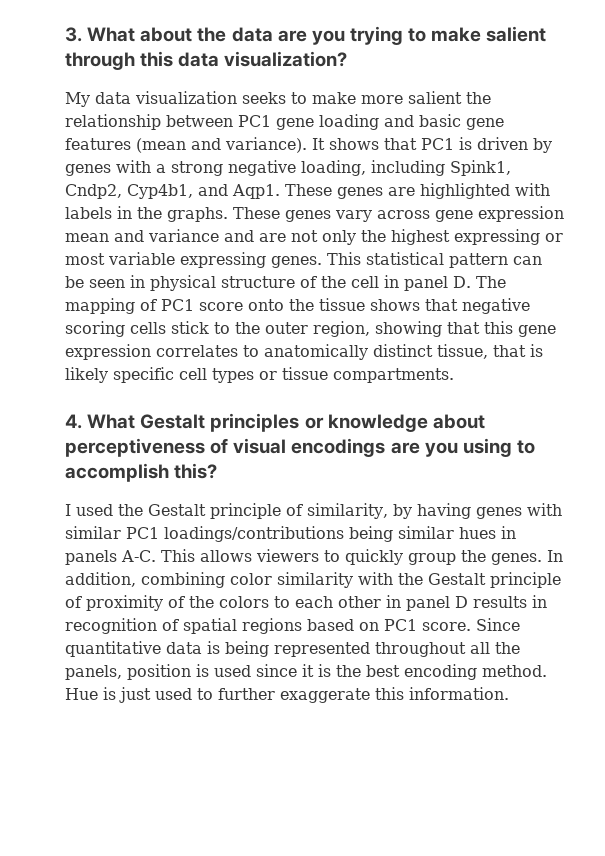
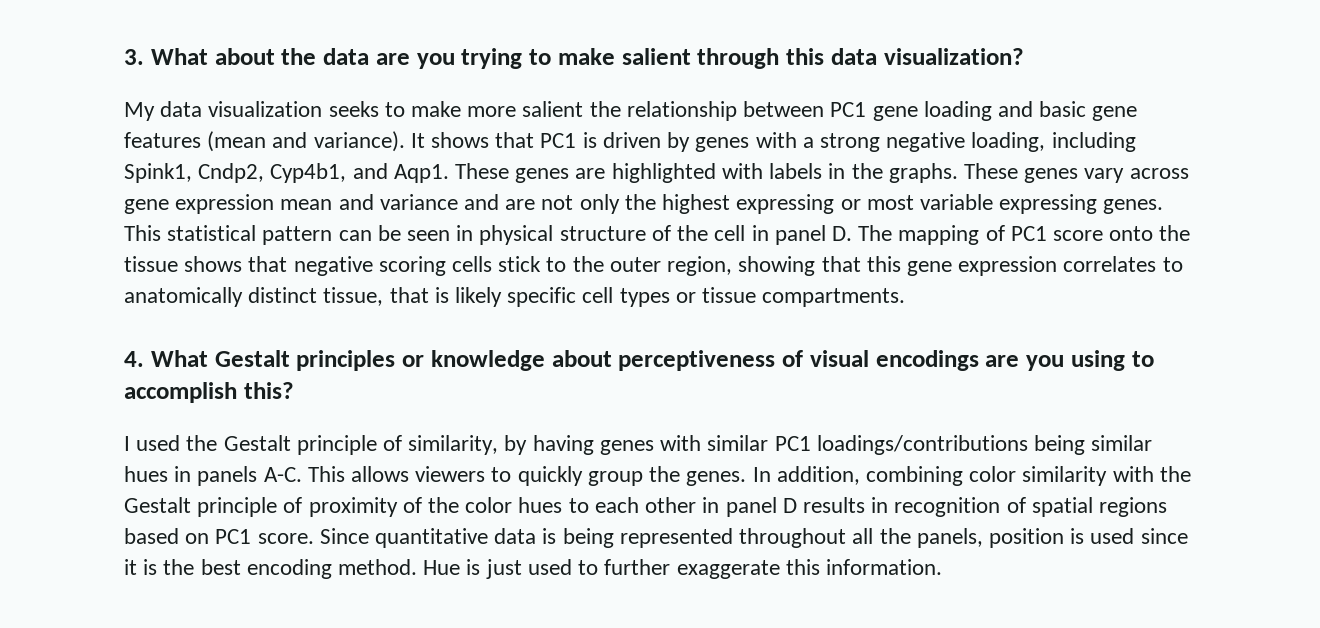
- In addition, combining color similarity with the Gestalt principle of proximity of the colors to each other in panel D results in recognition of spatial regions based on PC1 score.
+ In addition, combining color similarity with the Gestalt principle of proximity of the color hues to each other in panel D results in recognition of spatial regions based on PC1 score.

